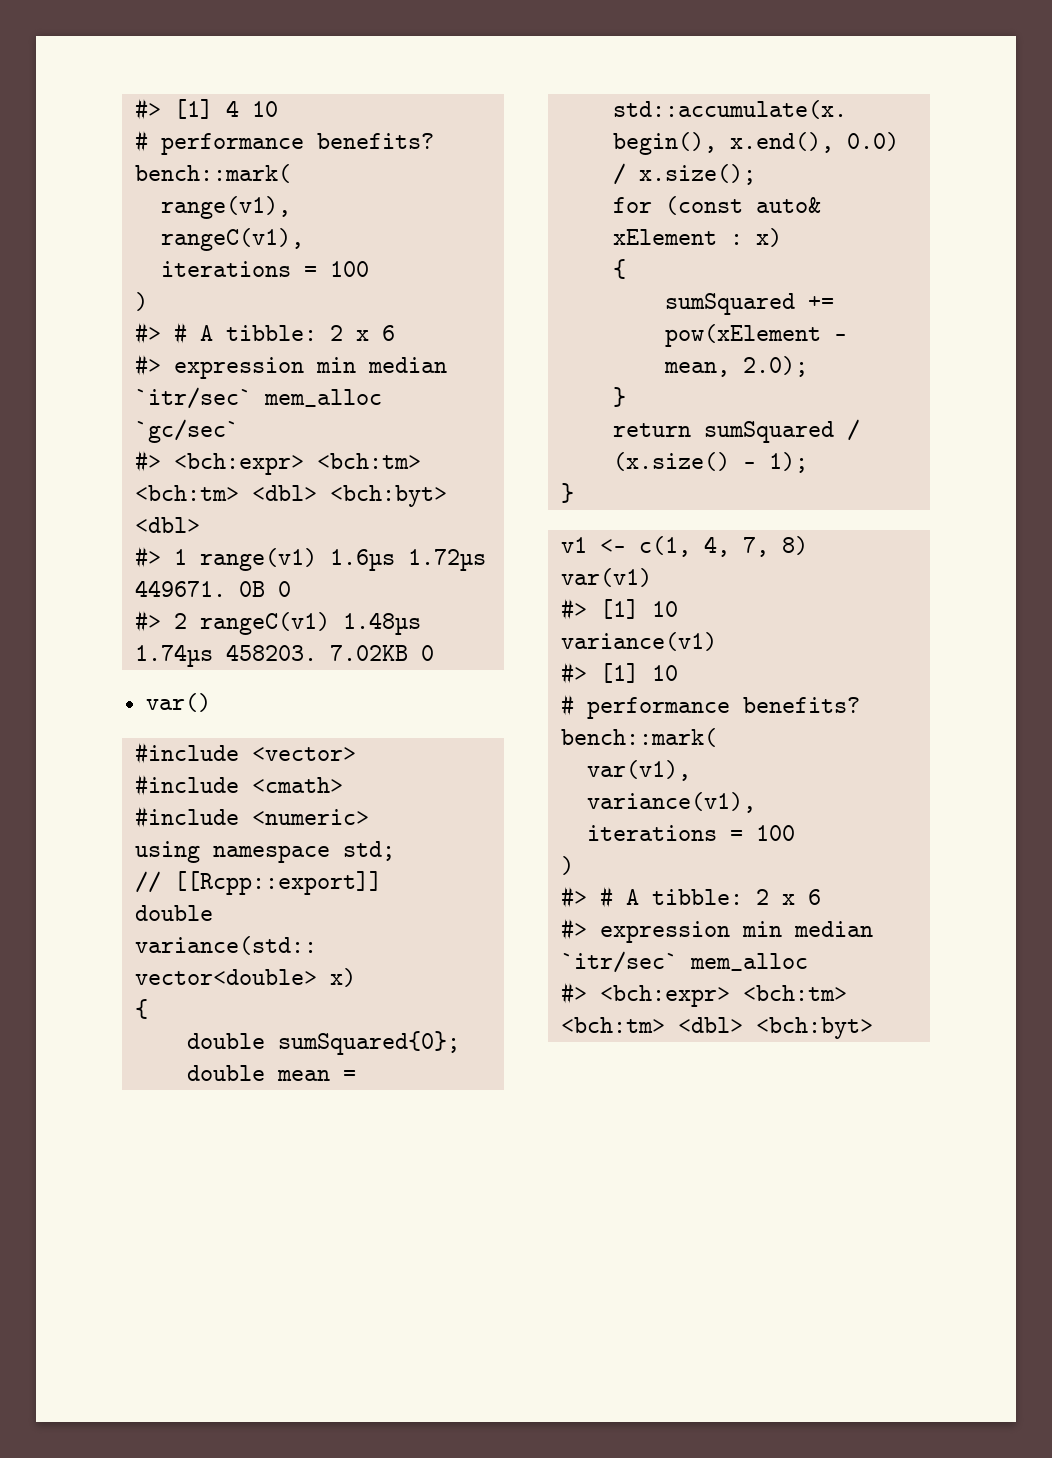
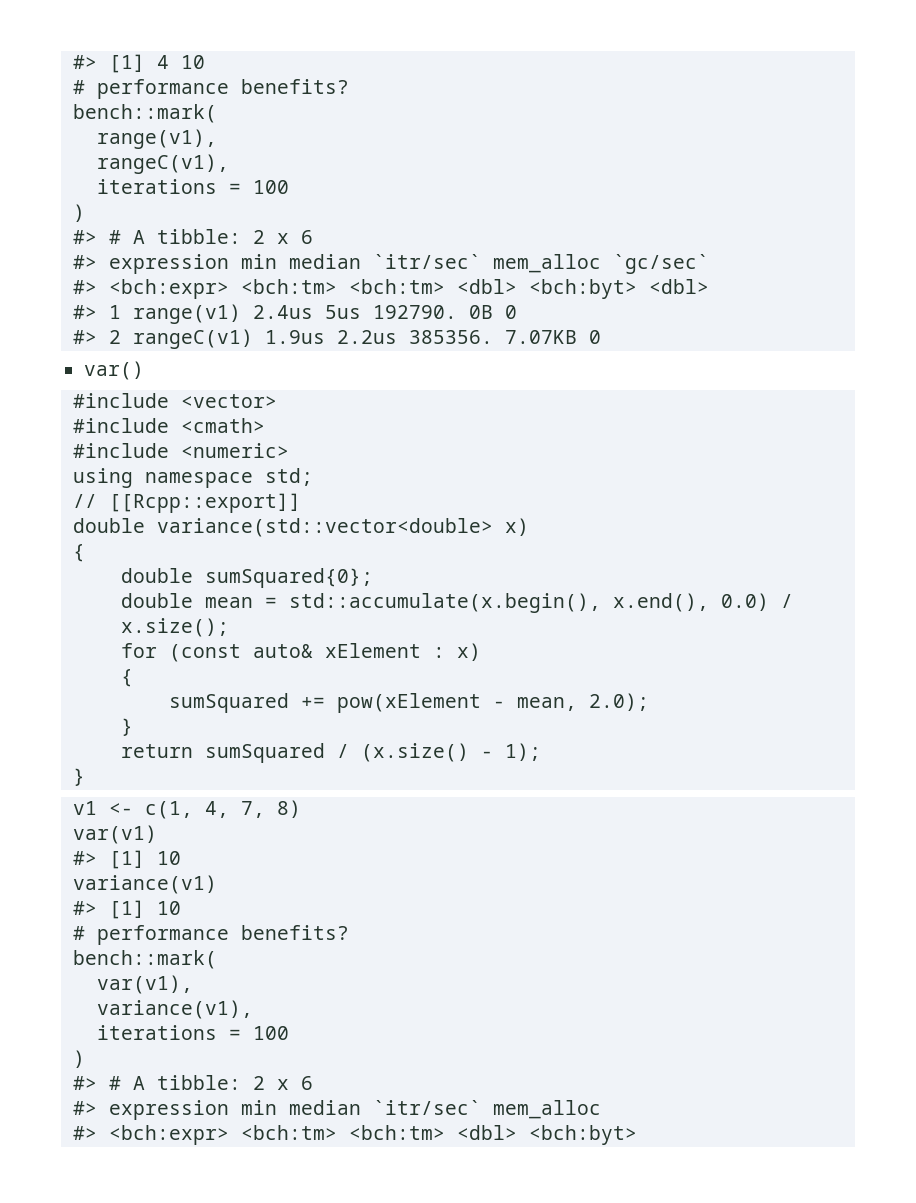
- #> 1 range(v1) 1.6µs 1.72µs 449671.
+ #> 1 range(v1) 2.4us 5us 192790.
- #> 2 rangeC(v1) 1.48µs 1.74µs 458203. 7.02KB 0
+ #> 2 rangeC(v1) 1.9us 2.2us 385356. 7.07KB 0

